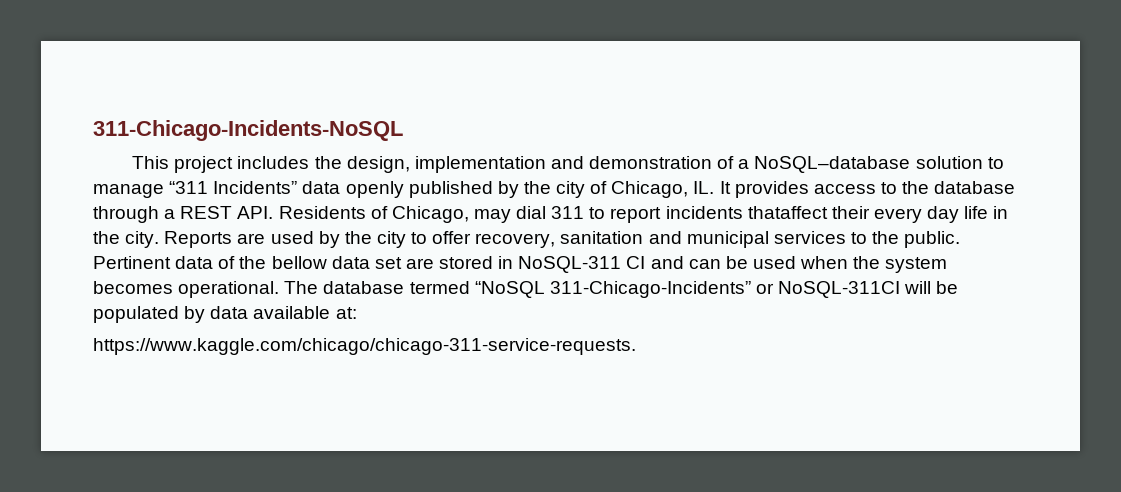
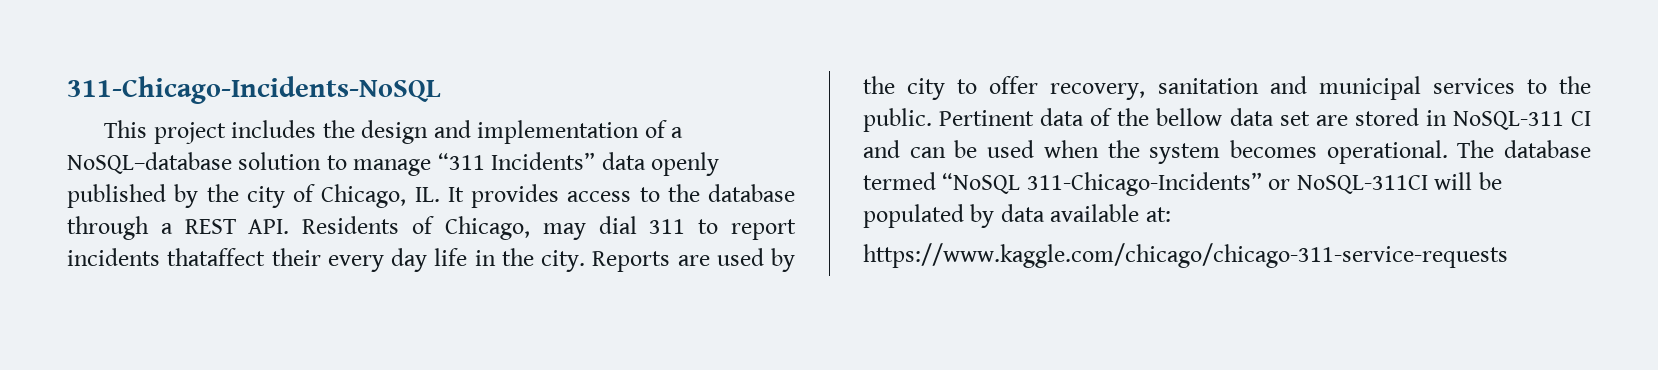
- This project includes the design, implementation and demonstration of a NoSQL–database solution to manage “311 Incidents” data openly published by the city of Chicago, IL. It provides access to the database through a REST API. Residents of Chicago, may dial 311 to report incidents thataffect their every day life in the city.
+ This project includes the design and implementation of a NoSQL–database solution to manage “311 Incidents” data openly published by the city of Chicago, IL. It provides access to the database through a REST API. Residents of Chicago, may dial 311 to report incidents thataffect their every day life in the city.
- https://www.kaggle.com/chicago/chicago-311-service-requests.
+ https://www.kaggle.com/chicago/chicago-311-service-requests

